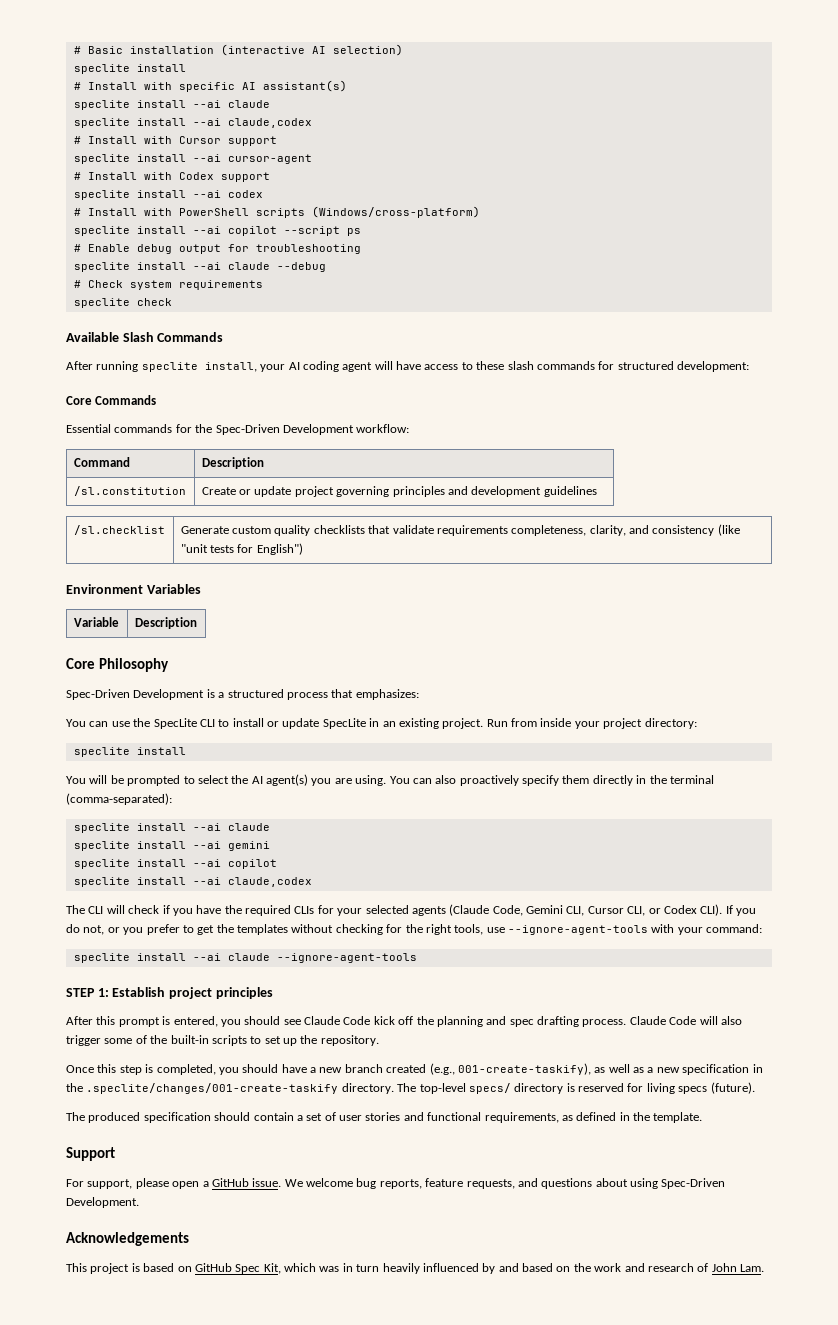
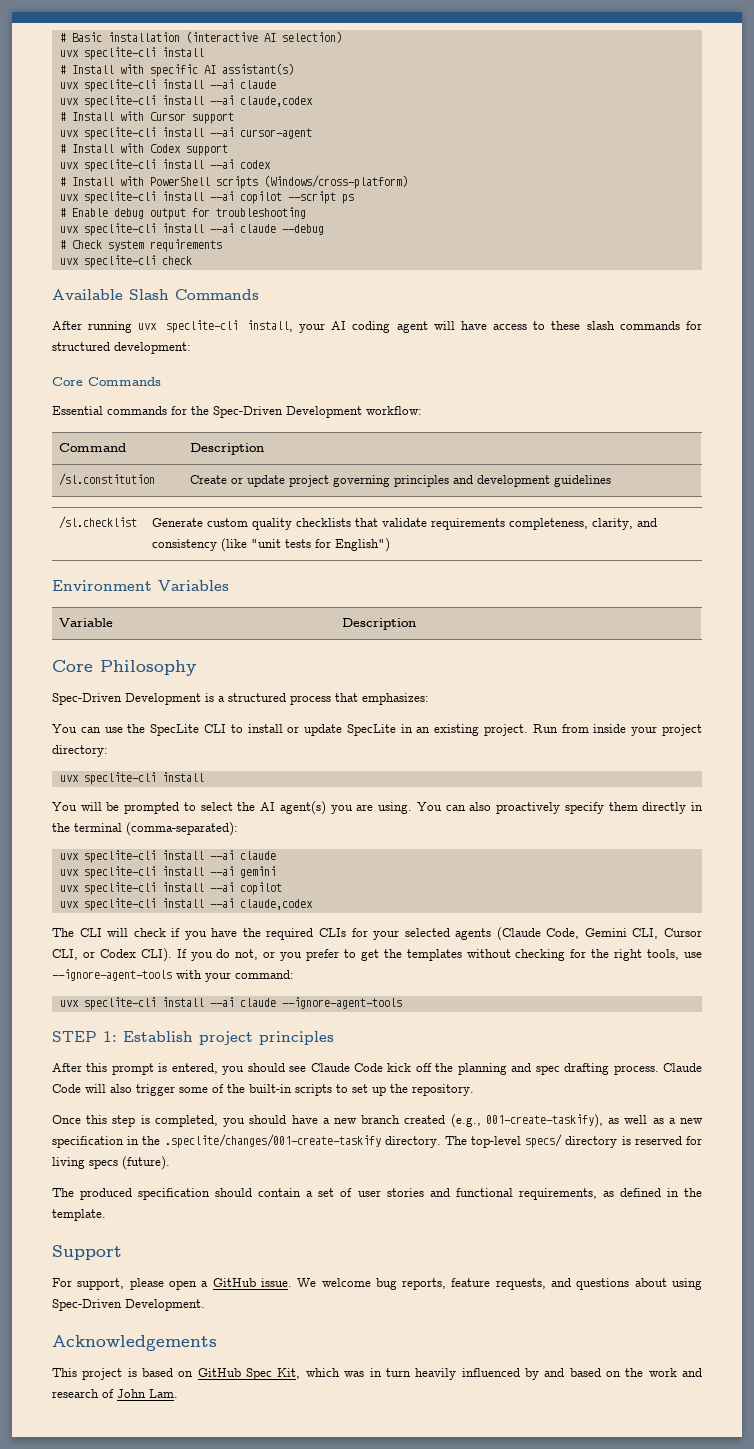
  # Basic installation (interactive AI selection)
- speclite install
+ uvx speclite-cli install
  # Install with specific AI assistant(s)
- speclite install --ai claude
- speclite install --ai claude,codex
+ uvx speclite-cli install --ai claude
+ uvx speclite-cli install --ai claude,codex
- speclite install --ai cursor-agent
+ uvx speclite-cli install --ai cursor-agent
- speclite install --ai codex
+ uvx speclite-cli install --ai codex
- speclite install --ai copilot --script ps
+ uvx speclite-cli install --ai copilot --script ps
- speclite install --ai claude --debug
+ uvx speclite-cli install --ai claude --debug
- speclite check
+ uvx speclite-cli check
- After running speclite install, your AI coding agent will have access to these slash commands for structured development:
+ After running uvx speclite-cli install, your AI coding agent will have access to these slash commands for structured development:
  Run from inside your project directory:
- speclite install
+ uvx speclite-cli install
  You can also proactively specify them directly in the terminal (comma-separated):
- speclite install --ai claude
- speclite install --ai gemini
- speclite install --ai copilot
- speclite install --ai claude,codex
+ uvx speclite-cli install --ai claude
+ uvx speclite-cli install --ai gemini
+ uvx speclite-cli install --ai copilot
+ uvx speclite-cli install --ai claude,codex
- speclite install --ai claude --ignore-agent-tools
+ uvx speclite-cli install --ai claude --ignore-agent-tools

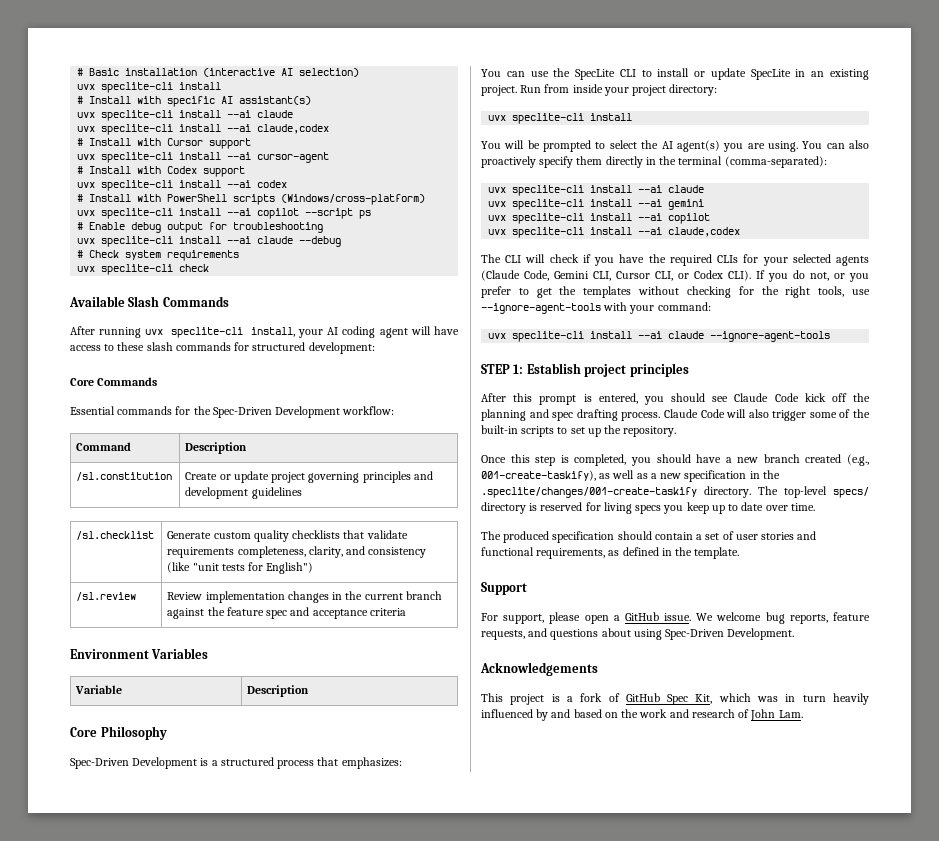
+ /sl.review | Review implementation changes in the current branch against the feature spec and acceptance criteria
- The top-level specs/ directory is reserved for living specs (future).
+ The top-level specs/ directory is reserved for living specs you keep up to date over time.
- This project is based on GitHub Spec Kit, which was in turn heavily influenced by and based on the work and research of John Lam.
+ This project is a fork of GitHub Spec Kit, which was in turn heavily influenced by and based on the work and research of John Lam.

